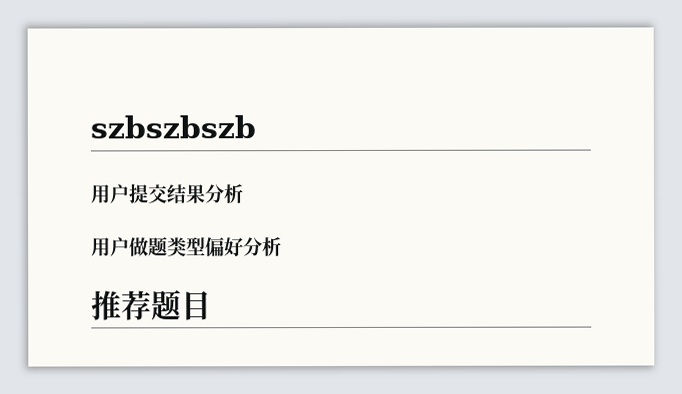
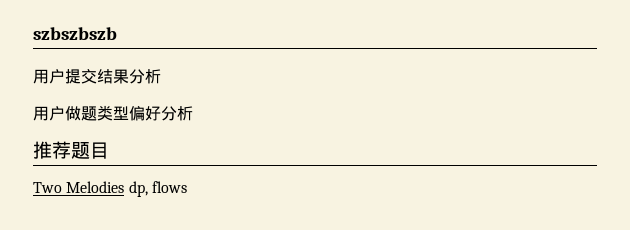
+ Two Melodies dp, flows

